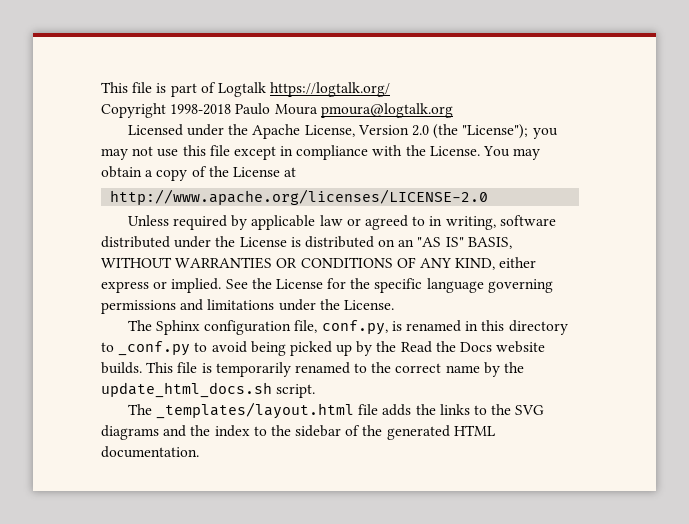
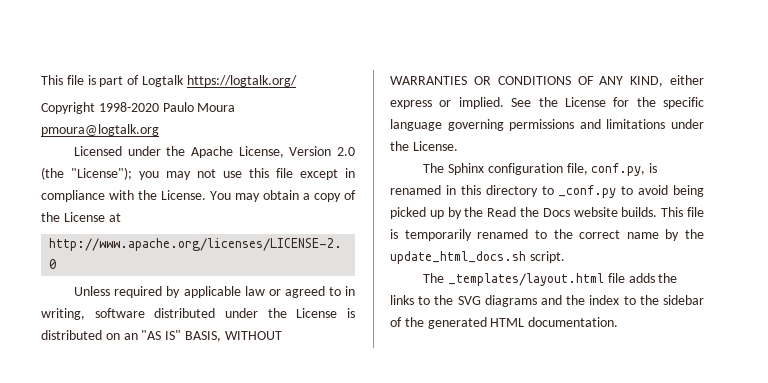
- Copyright 1998-2018 Paulo Moura pmoura@logtalk.org
+ Copyright 1998-2020 Paulo Moura pmoura@logtalk.org

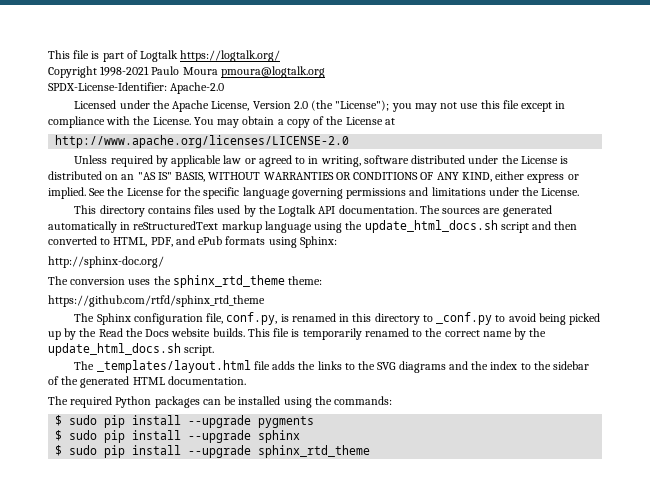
- Copyright 1998-2020 Paulo Moura pmoura@logtalk.org
+ Copyright 1998-2021 Paulo Moura pmoura@logtalk.org
+ SPDX-License-Identifier: Apache-2.0
+ This directory contains files used by the Logtalk API documentation. The sources are generated automatically in reStructuredText markup language using the update_html_docs.sh script and then converted to HTML, PDF, and ePub formats using Sphinx:
+ http://sphinx-doc.org/
+ The conversion uses the sphinx_rtd_theme theme:
+ https://github.com/rtfd/sphinx_rtd_theme
+ The required Python packages can be installed using the commands:
+ $ sudo pip install --upgrade pygments
+ $ sudo pip install --upgrade sphinx
+ $ sudo pip install --upgrade sphinx_rtd_theme

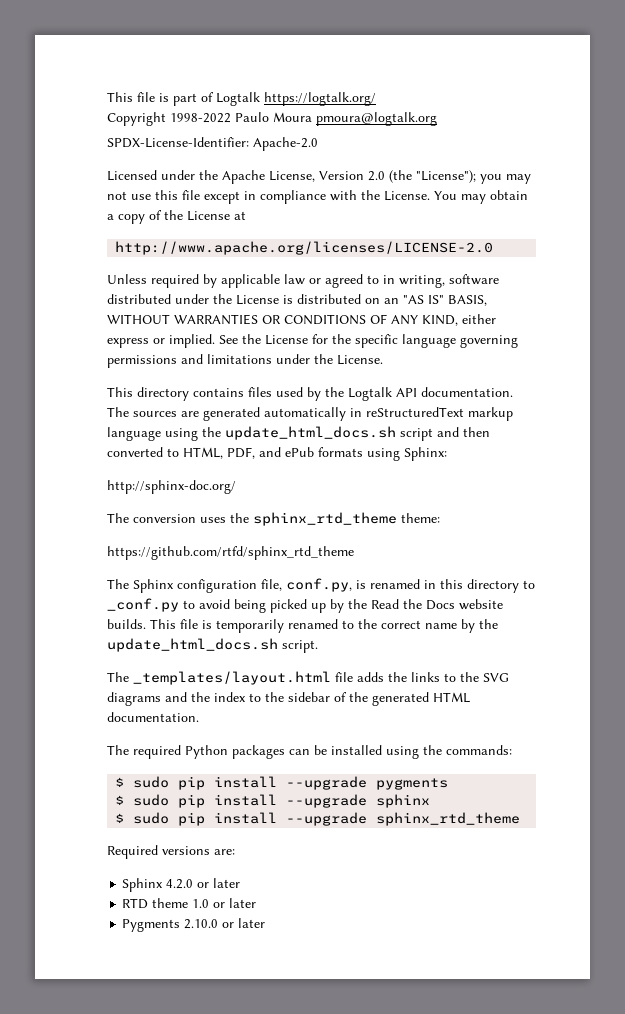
- Copyright 1998-2021 Paulo Moura pmoura@logtalk.org
+ Copyright 1998-2022 Paulo Moura pmoura@logtalk.org
+ Required versions are:
+ Sphinx 4.2.0 or later
+ RTD theme 1.0 or later
+ Pygments 2.10.0 or later

